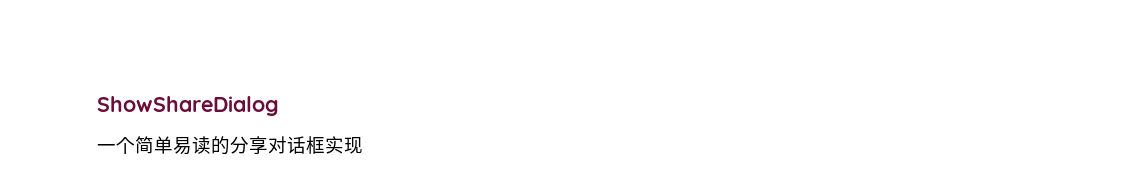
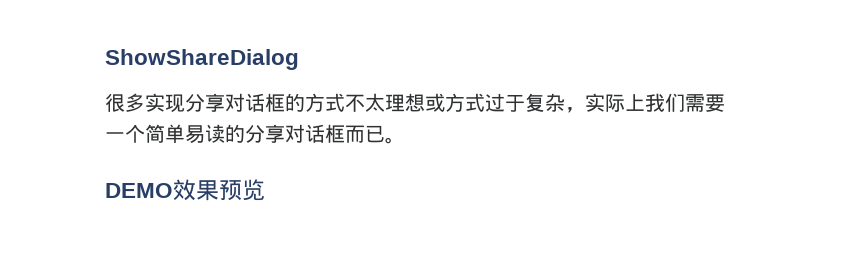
- 一个简单易读的分享对话框实现
+ 很多实现分享对话框的方式不太理想或方式过于复杂，实际上我们需要一个简单易读的分享对话框而已。
+ DEMO效果预览

